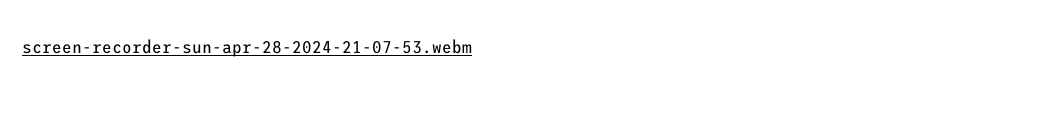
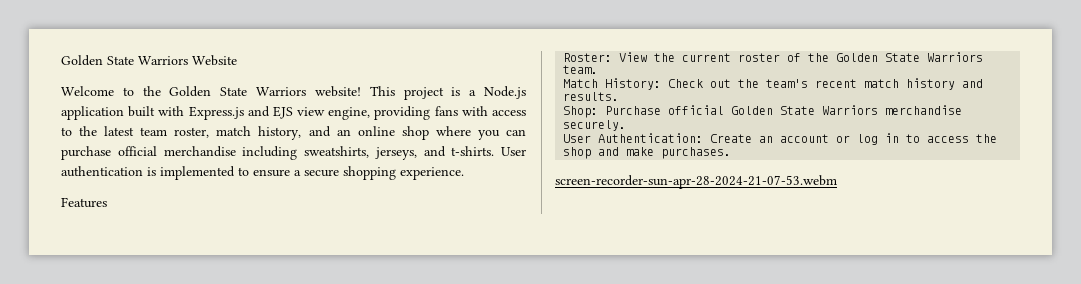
+ Golden State Warriors Website
+ Welcome to the Golden State Warriors website! This project is a Node.js application built with Express.js and EJS view engine, providing fans with access to the latest team roster, match history, and an online shop where you can purchase official merchandise including sweatshirts, jerseys, and t-shirts. User authentication is implemented to ensure a secure shopping experience.
+ Features
+ Roster: View the current roster of the Golden State Warriors team.
+ Match History: Check out the team's recent match history and results.
+ Shop: Purchase official Golden State Warriors merchandise securely.
+ User Authentication: Create an account or log in to access the shop and make purchases.

